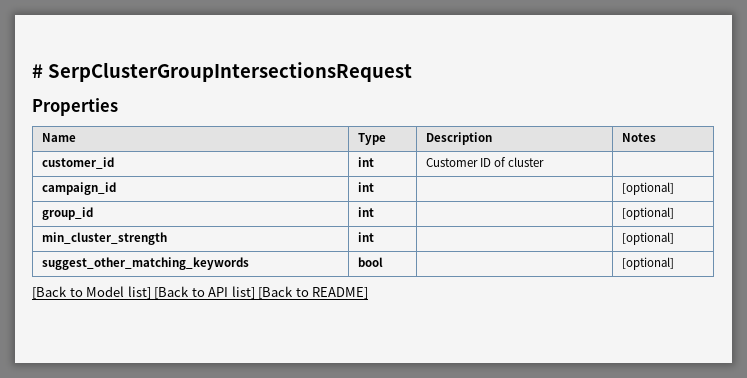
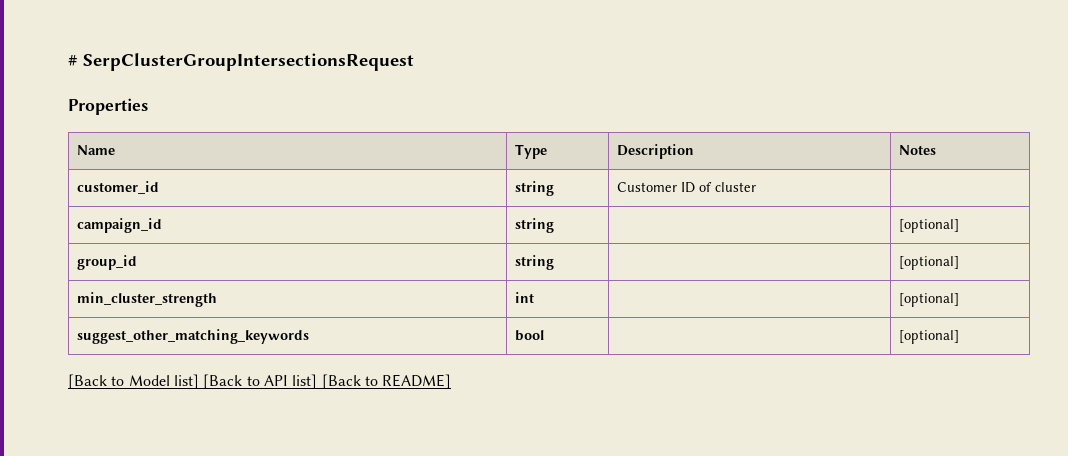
- customer_id | int | Customer ID of cluster |
+ customer_id | string | Customer ID of cluster |
- campaign_id | int | | [optional]
+ campaign_id | string | | [optional]
- group_id | int | | [optional]
+ group_id | string | | [optional]

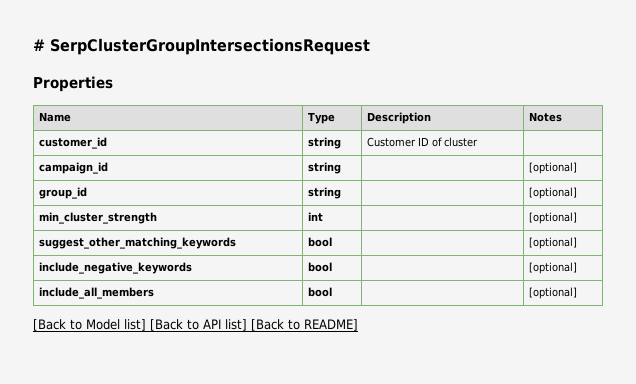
+ include_negative_keywords | bool | | [optional]
+ include_all_members | bool | | [optional]

